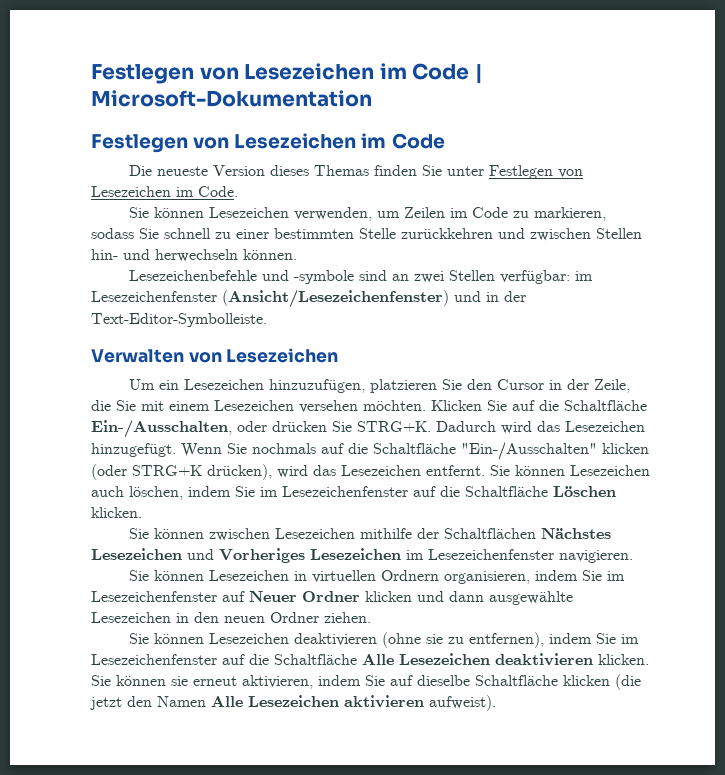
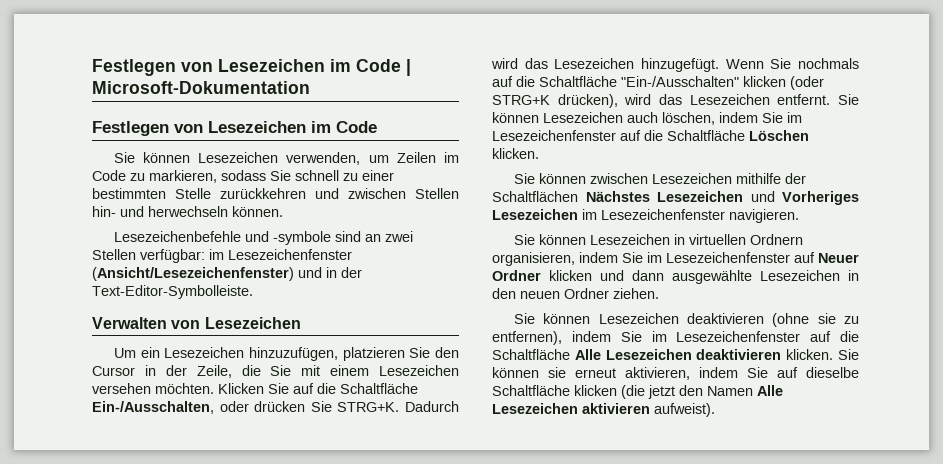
- Die neueste Version dieses Themas finden Sie unter Festlegen von Lesezeichen im Code.

